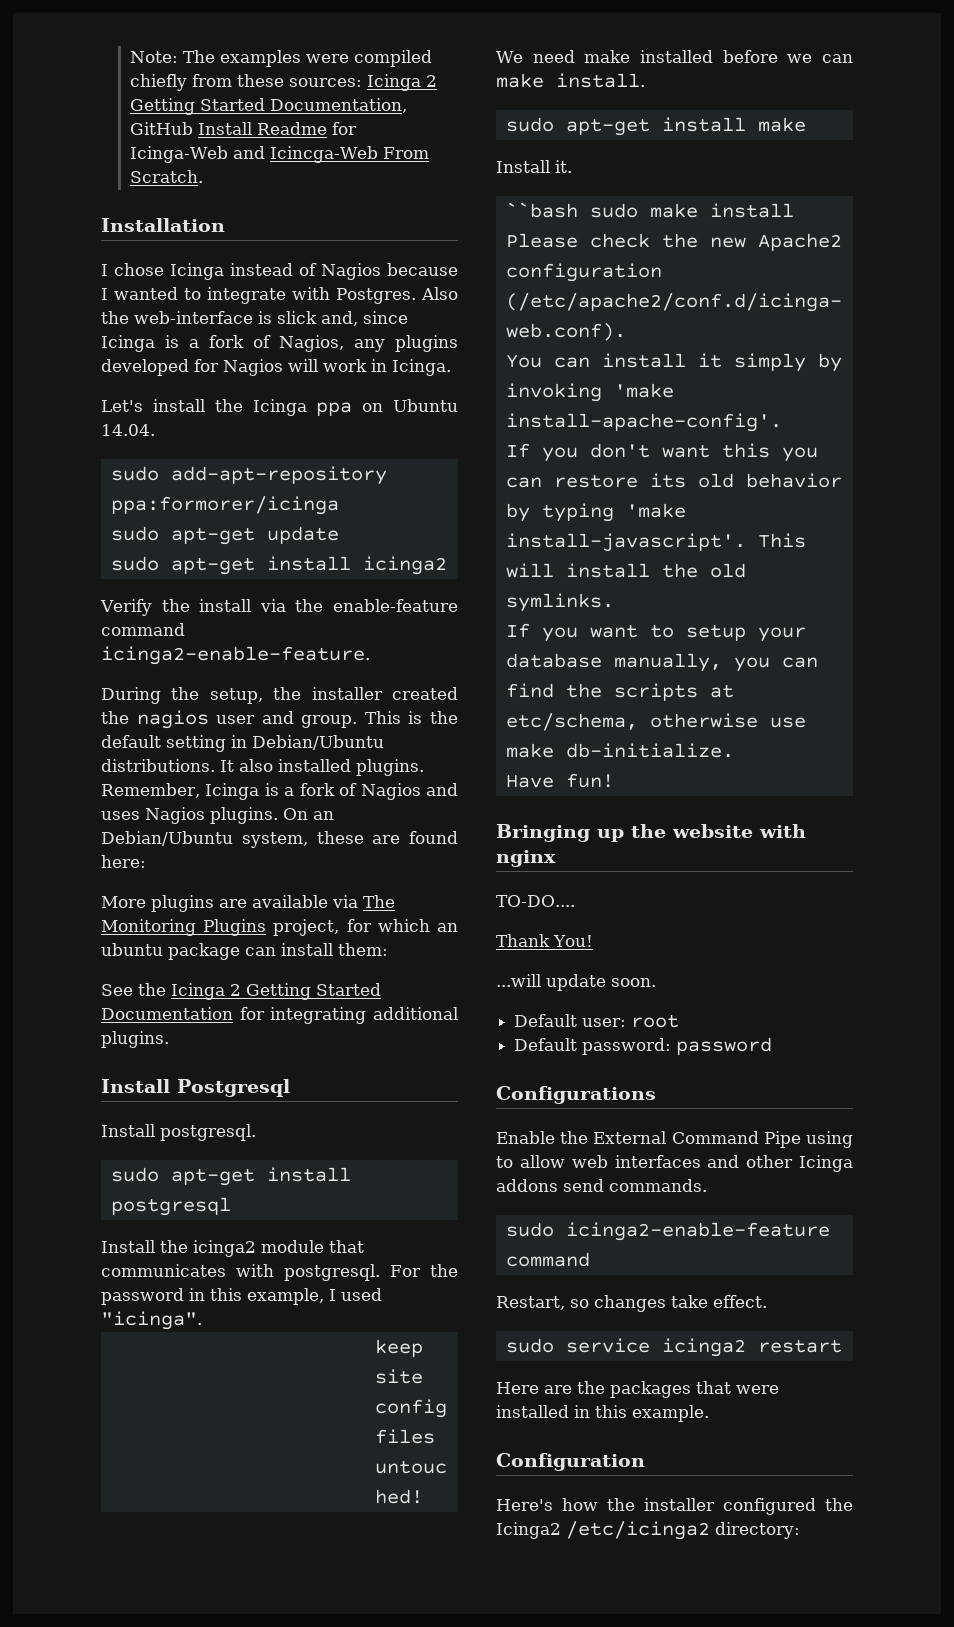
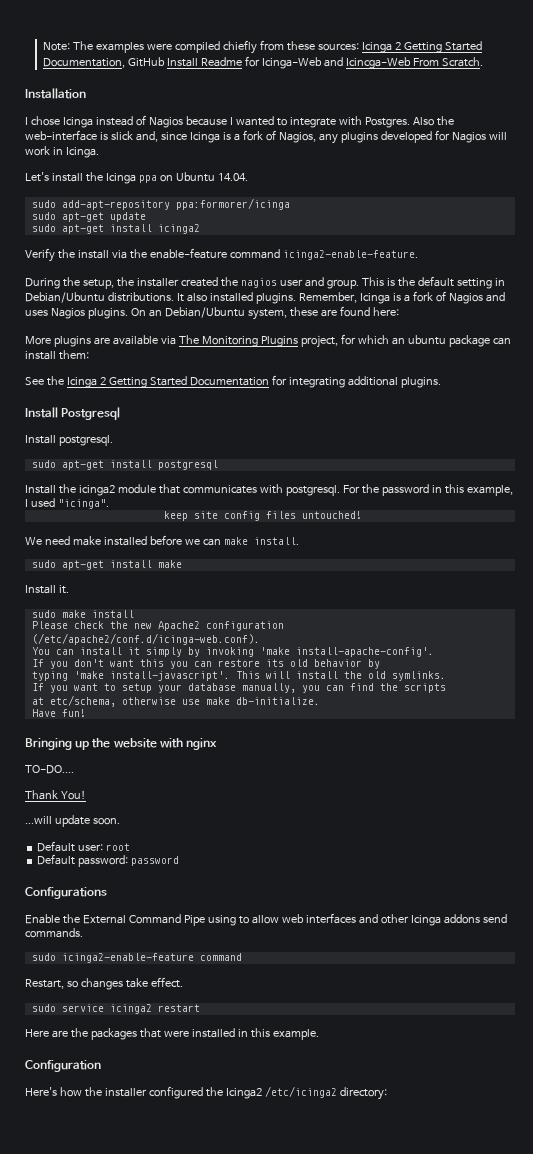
- ``bash sudo make install
+ sudo make install
- If you don't want this you can restore its old behavior by typing 'make install-javascript'.
+ If you don't want this you can restore its old behavior by
+ typing 'make install-javascript'.
- If you want to setup your database manually, you can find the scripts at etc/schema, otherwise use make db-initialize.
+ If you want to setup your database manually, you can find the scripts
+ at etc/schema, otherwise use make db-initialize.

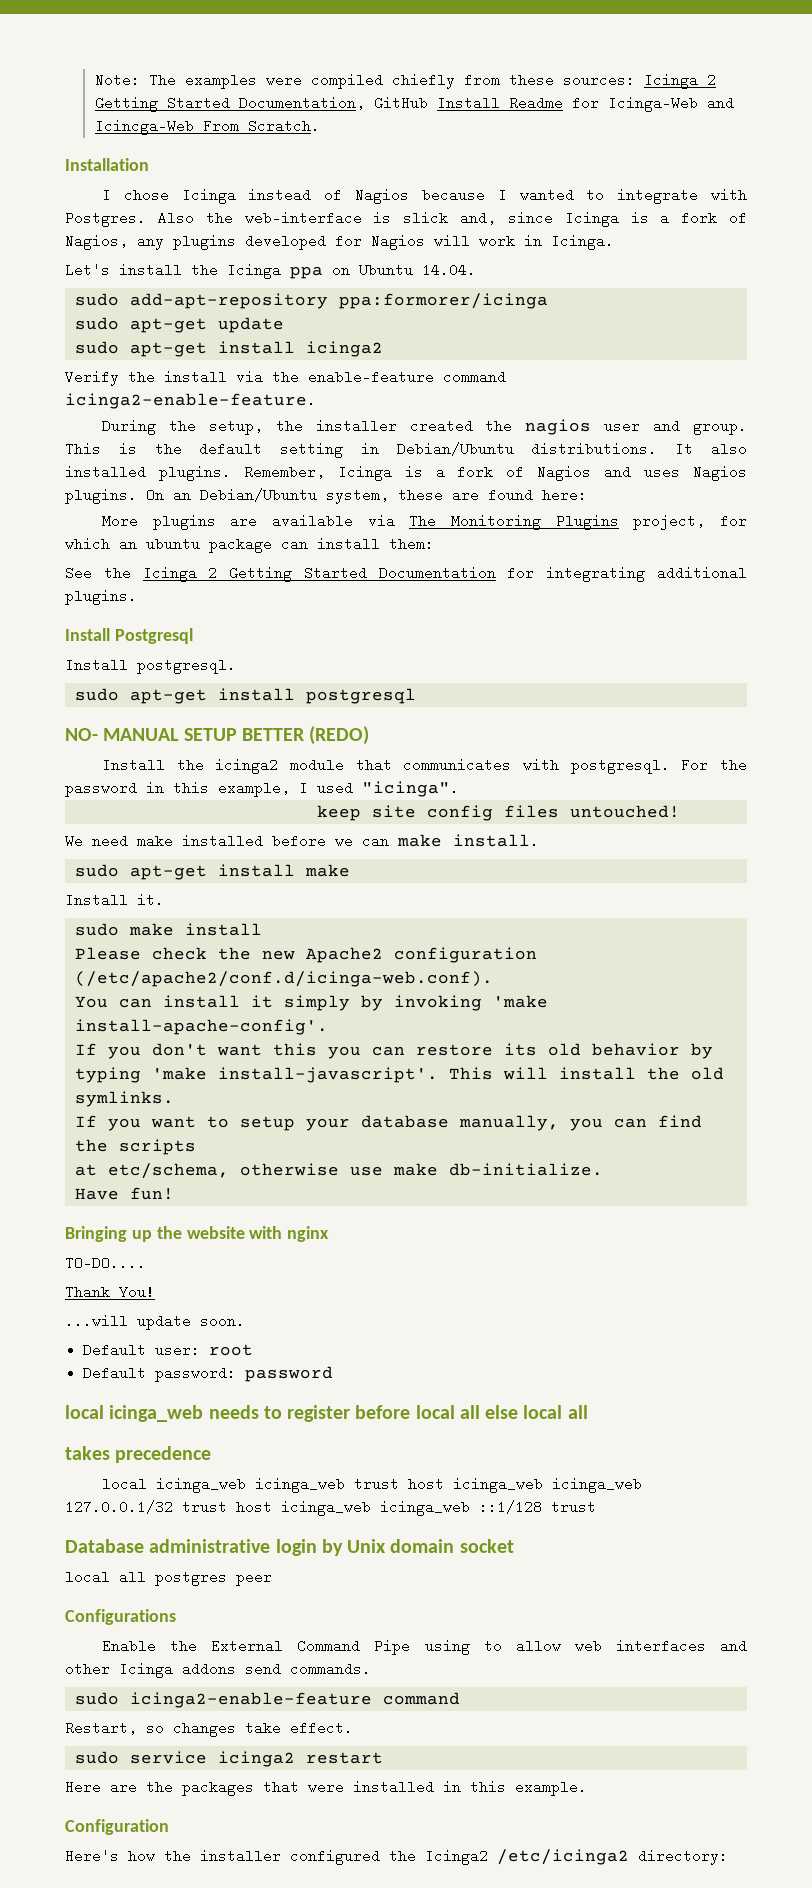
+ NO- MANUAL SETUP BETTER (REDO)
+ local icinga_web needs to register before local all else local all
+ takes precedence
+ local icinga_web icinga_web trust host icinga_web icinga_web 127.0.0.1/32 trust host icinga_web icinga_web ::1/128 trust
+ Database administrative login by Unix domain socket
+ local all postgres peer

